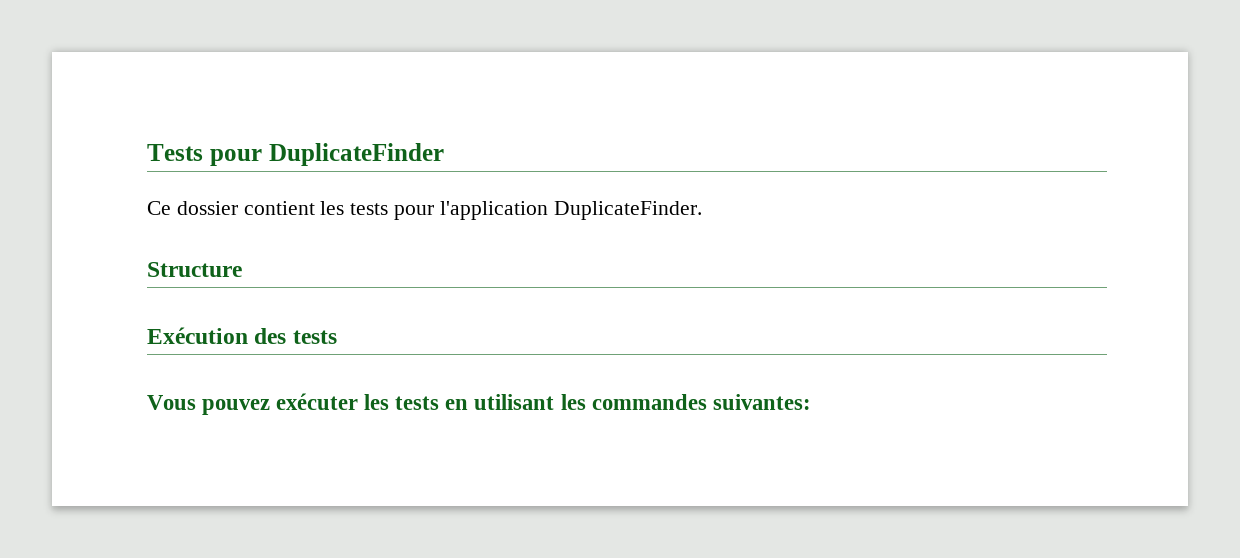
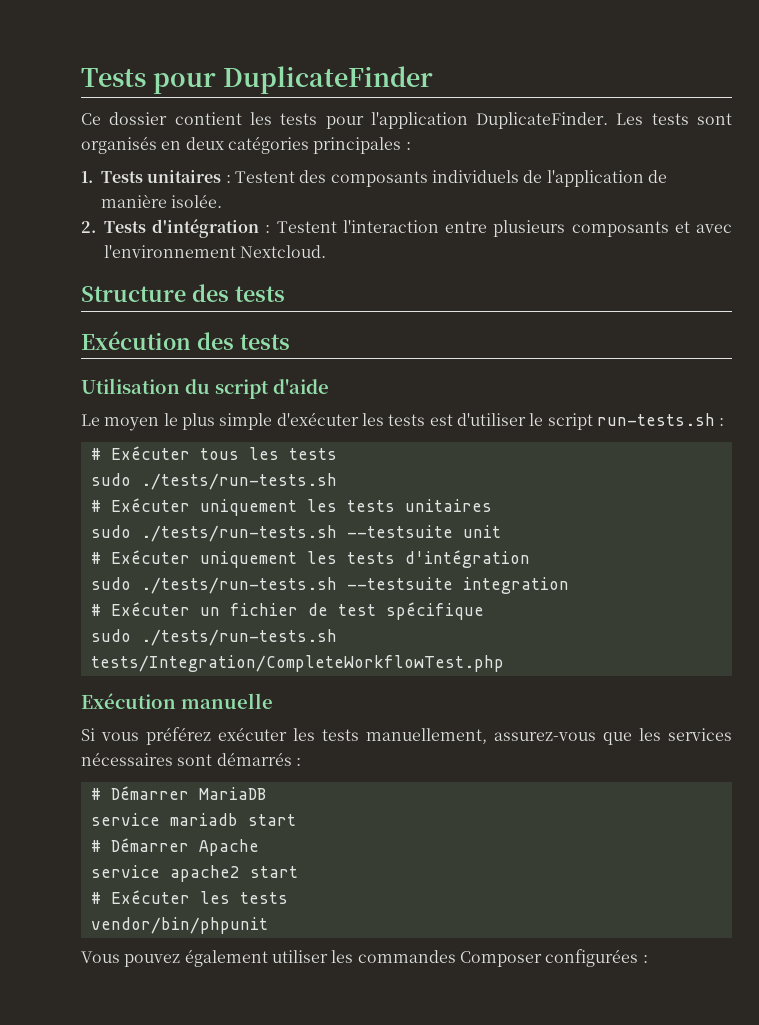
+ Les tests sont organisés en deux catégories principales :
+ 1. Tests unitaires : Testent des composants individuels de l'application de manière isolée.
+ 2. Tests d'intégration : Testent l'interaction entre plusieurs composants et avec l'environnement Nextcloud.
- Structure
+ Structure des tests
- Vous pouvez exécuter les tests en utilisant les commandes suivantes:
+ Utilisation du script d'aide
+ Le moyen le plus simple d'exécuter les tests est d'utiliser le script run-tests.sh :
+ # Exécuter tous les tests
+ sudo ./tests/run-tests.sh
+ # Exécuter uniquement les tests unitaires
+ sudo ./tests/run-tests.sh --testsuite unit
+ # Exécuter uniquement les tests d'intégration
+ sudo ./tests/run-tests.sh --testsuite integration
+ # Exécuter un fichier de test spécifique
+ sudo ./tests/run-tests.sh tests/Integration/CompleteWorkflowTest.php
+ Exécution manuelle
+ Si vous préférez exécuter les tests manuellement, assurez-vous que les services nécessaires sont démarrés :
+ # Démarrer MariaDB
+ service mariadb start
+ # Démarrer Apache
+ service apache2 start
+ # Exécuter les tests
+ vendor/bin/phpunit
+ Vous pouvez également utiliser les commandes Composer configurées :

